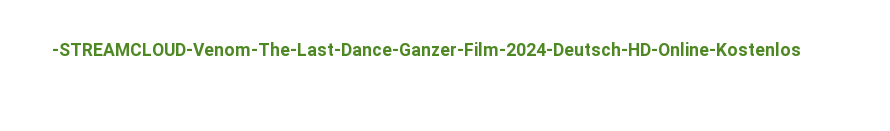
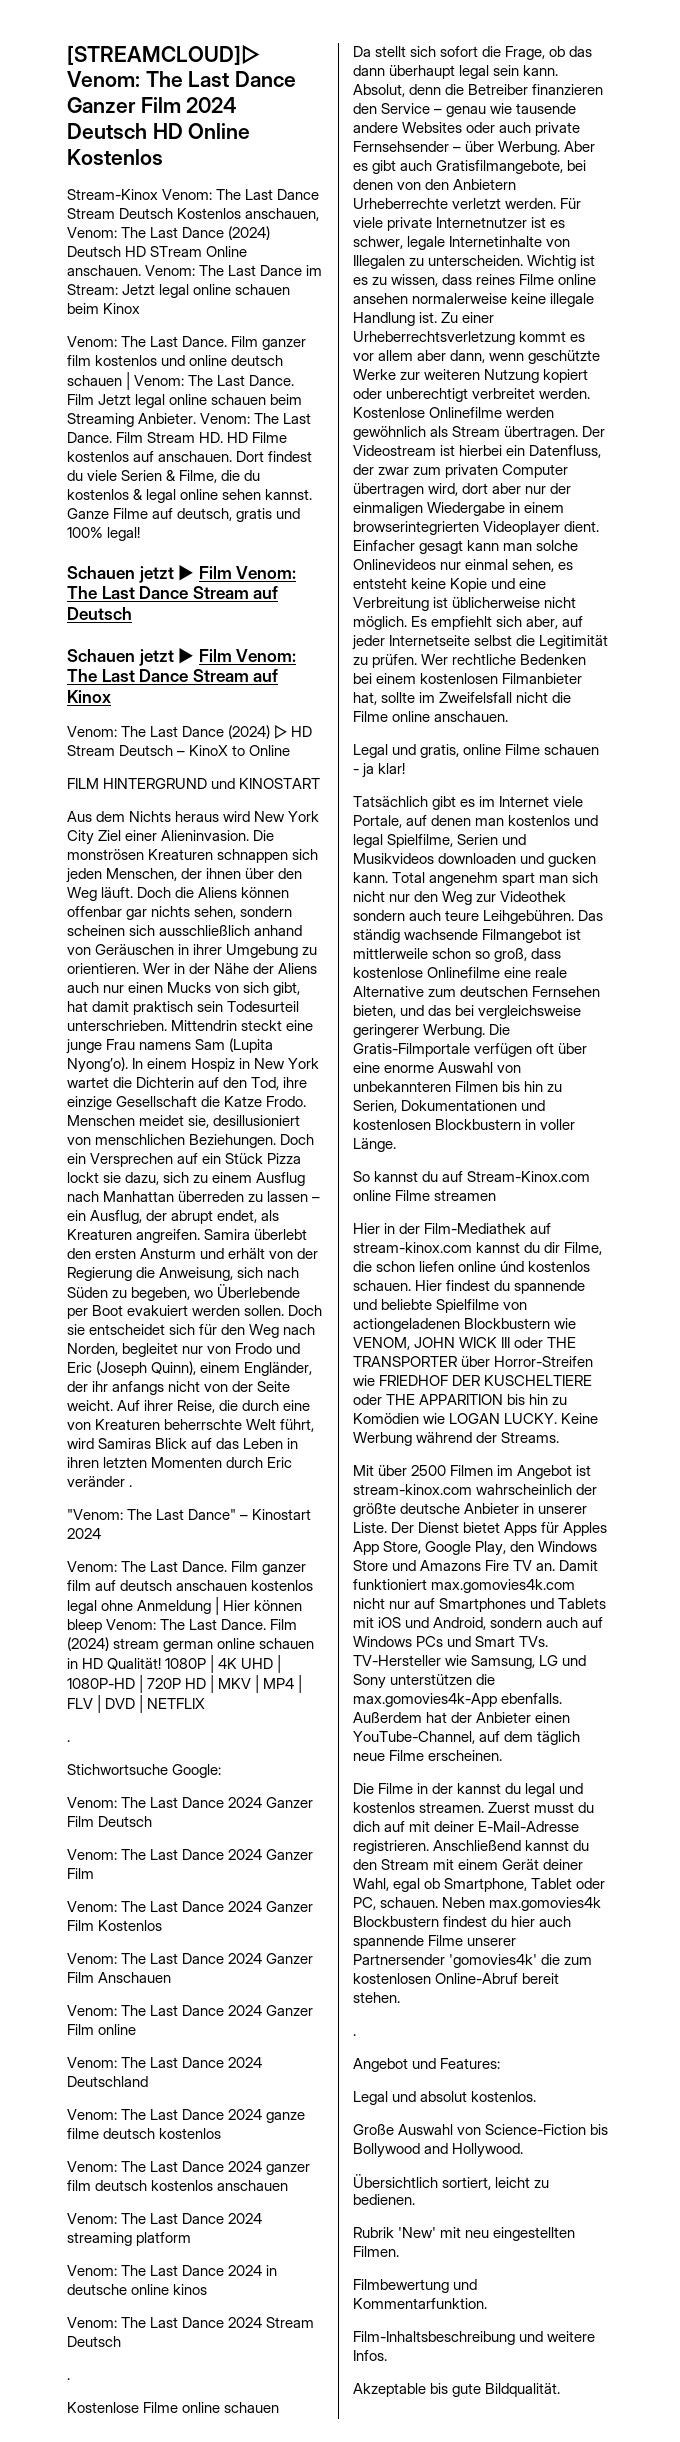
- -STREAMCLOUD-Venom-The-Last-Dance-Ganzer-Film-2024-Deutsch-HD-Online-Kostenlos
+ [STREAMCLOUD]▷ Venom: The Last Dance Ganzer Film 2024 Deutsch HD Online Kostenlos
+ Stream-Kinox Venom: The Last Dance Stream Deutsch Kostenlos anschauen, Venom: The Last Dance (2024) Deutsch HD STream Online anschauen. Venom: The Last Dance im Stream: Jetzt legal online schauen beim Kinox
+ Venom: The Last Dance. Film ganzer film kostenlos und online deutsch schauen | Venom: The Last Dance. Film Jetzt legal online schauen beim Streaming Anbieter. Venom: The Last Dance. Film Stream HD. HD Filme kostenlos auf anschauen. Dort findest du viele Serien & Filme, die du kostenlos & legal online sehen kannst. Ganze Filme auf deutsch, gratis und 100% legal!
+ Schauen jetzt ▶ Film Venom: The Last Dance Stream auf Deutsch
+ Schauen jetzt ▶ Film Venom: The Last Dance Stream auf Kinox
+ Venom: The Last Dance (2024) ▷ HD Stream Deutsch – KinoX to Online
+ FILM HINTERGRUND und KINOSTART
+ Aus dem Nichts heraus wird New York City Ziel einer Alieninvasion. Die monströsen Kreaturen schnappen sich jeden Menschen, der ihnen über den Weg läuft. Doch die Aliens können offenbar gar nichts sehen, sondern scheinen sich ausschließlich anhand von Geräuschen in ihrer Umgebung zu orientieren. Wer in der Nähe der Aliens auch nur einen Mucks von sich gibt, hat damit praktisch sein Todesurteil unterschrieben. Mittendrin steckt eine junge Frau namens Sam (Lupita Nyong’o). In einem Hospiz in New York wartet die Dichterin auf den Tod, ihre einzige Gesellschaft die Katze Frodo. Menschen meidet sie, desillusioniert von menschlichen Beziehungen. Doch ein Versprechen auf ein Stück Pizza lockt sie dazu, sich zu einem Ausflug nach Manhattan überreden zu lassen – ein Ausflug, der abrupt endet, als Kreaturen angreifen. Samira überlebt den ersten Ansturm und erhält von der Regierung die Anweisung, sich nach Süden zu begeben, wo Überlebende per Boot evakuiert werden sollen. Doch sie entscheidet sich für den Weg nach Norden, begleitet nur von Frodo und Eric (Joseph Quinn), einem Engländer, der ihr anfangs nicht von der Seite weicht. Auf ihrer Reise, die durch eine von Kreaturen beherrschte Welt führt, wird Samiras Blick auf das Leben in ihren letzten Momenten durch Eric veränder .
+ "Venom: The Last Dance" – Kinostart 2024
+ Venom: The Last Dance. Film ganzer film auf deutsch anschauen kostenlos legal ohne Anmeldung | Hier können bleep Venom: The Last Dance. Film (2024) stream german online schauen in HD Qualität! 1080P | 4K UHD | 1080P-HD | 720P HD | MKV | MP4 | FLV | DVD | NETFLIX
+ .
+ Stichwortsuche Google:
+ Venom: The Last Dance 2024 Ganzer Film Deutsch
+ Venom: The Last Dance 2024 Ganzer Film
+ Venom: The Last Dance 2024 Ganzer Film Kostenlos
+ Venom: The Last Dance 2024 Ganzer Film Anschauen
+ Venom: The Last Dance 2024 Ganzer Film online
+ Venom: The Last Dance 2024 Deutschland
+ Venom: The Last Dance 2024 ganze filme deutsch kostenlos
+ Venom: The Last Dance 2024 ganzer film deutsch kostenlos anschauen
+ Venom: The Last Dance 2024 streaming platform
+ Venom: The Last Dance 2024 in deutsche online kinos
+ Venom: The Last Dance 2024 Stream Deutsch
+ .
+ Kostenlose Filme online schauen
+ Da stellt sich sofort die Frage, ob das dann überhaupt legal sein kann. Absolut, denn die Betreiber finanzieren den Service – genau wie tausende andere Websites oder auch private Fernsehsender – über Werbung. Aber es gibt auch Gratisfilmangebote, bei denen von den Anbietern Urheberrechte verletzt werden. Für viele private Internetnutzer ist es schwer, legale Internetinhalte von Illegalen zu unterscheiden. Wichtig ist es zu wissen, dass reines Filme online ansehen normalerweise keine illegale Handlung ist. Zu einer Urheberrechtsverletzung kommt es vor allem aber dann, wenn geschützte Werke zur weiteren Nutzung kopiert oder unberechtigt verbreitet werden. Kostenlose Onlinefilme werden gewöhnlich als Stream übertragen. Der Videostream ist hierbei ein Datenfluss, der zwar zum privaten Computer übertragen wird, dort aber nur der einmaligen Wiedergabe in einem browserintegrierten Videoplayer dient. Einfacher gesagt kann man solche Onlinevideos nur einmal sehen, es entsteht keine Kopie und eine Verbreitung ist üblicherweise nicht möglich. Es empfiehlt sich aber, auf jeder Internetseite selbst die Legitimität zu prüfen. Wer rechtliche Bedenken bei einem kostenlosen Filmanbieter hat, sollte im Zweifelsfall nicht die Filme online anschauen.
+ Legal und gratis, online Filme schauen - ja klar!
+ Tatsächlich gibt es im Internet viele Portale, auf denen man kostenlos und legal Spielfilme, Serien und Musikvideos downloaden und gucken kann. Total angenehm spart man sich nicht nur den Weg zur Videothek sondern auch teure Leihgebühren. Das ständig wachsende Filmangebot ist mittlerweile schon so groß, dass kostenlose Onlinefilme eine reale Alternative zum deutschen Fernsehen bieten, und das bei vergleichsweise geringerer Werbung. Die Gratis-Filmportale verfügen oft über eine enorme Auswahl von unbekannteren Filmen bis hin zu Serien, Dokumentationen und kostenlosen Blockbustern in voller Länge.
+ So kannst du auf Stream-Kinox.com online Filme streamen
+ Hier in der Film-Mediathek auf stream-kinox.com kannst du dir Filme, die schon liefen online únd kostenlos schauen. Hier findest du spannende und beliebte Spielfilme von actiongeladenen Blockbustern wie VENOM, JOHN WICK III oder THE TRANSPORTER über Horror-Streifen wie FRIEDHOF DER KUSCHELTIERE oder THE APPARITION bis hin zu Komödien wie LOGAN LUCKY. Keine Werbung während der Streams.
+ Mit über 2500 Filmen im Angebot ist stream-kinox.com wahrscheinlich der größte deutsche Anbieter in unserer Liste. Der Dienst bietet Apps für Apples App Store, Google Play, den Windows Store und Amazons Fire TV an. Damit funktioniert max.gomovies4k.com nicht nur auf Smartphones und Tablets mit iOS und Android, sondern auch auf Windows PCs und Smart TVs. TV-Hersteller wie Samsung, LG und Sony unterstützen die max.gomovies4k-App ebenfalls. Außerdem hat der Anbieter einen YouTube-Channel, auf dem täglich neue Filme erscheinen.
+ Die Filme in der kannst du legal und kostenlos streamen. Zuerst musst du dich auf mit deiner E-Mail-Adresse registrieren. Anschließend kannst du den Stream mit einem Gerät deiner Wahl, egal ob Smartphone, Tablet oder PC, schauen. Neben max.gomovies4k Blockbustern findest du hier auch spannende Filme unserer Partnersender 'gomovies4k' die zum kostenlosen Online-Abruf bereit stehen.
+ .
+ Angebot und Features:
+ Legal und absolut kostenlos.
+ Große Auswahl von Science-Fiction bis Bollywood and Hollywood.
+ Übersichtlich sortiert, leicht zu bedienen.
+ Rubrik 'New' mit neu eingestellten Filmen.
+ Filmbewertung und Kommentarfunktion.
+ Film-Inhaltsbeschreibung und weitere Infos.
+ Akzeptable bis gute Bildqualität.

